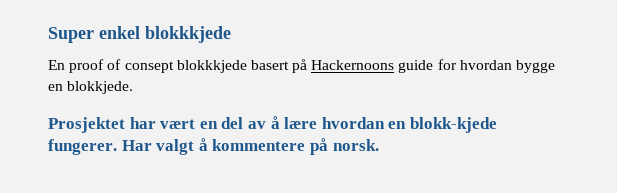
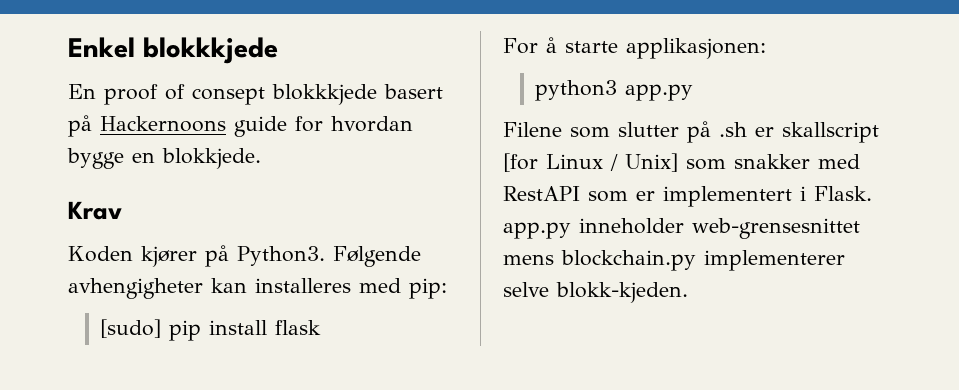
- Super enkel blokkkjede
+ Enkel blokkkjede
- Prosjektet har vært en del av å lære hvordan en blokk-kjede fungerer. Har valgt å kommentere på norsk.
+ Krav
+ Koden kjører på Python3. Følgende avhengigheter kan installeres med pip:
+ [sudo] pip install flask
+ For å starte applikasjonen:
+ python3 app.py
+ Filene som slutter på .sh er skallscript [for Linux / Unix] som snakker med RestAPI som er implementert i Flask. app.py inneholder web-grensesnittet mens blockchain.py implementerer selve blokk-kjeden.

